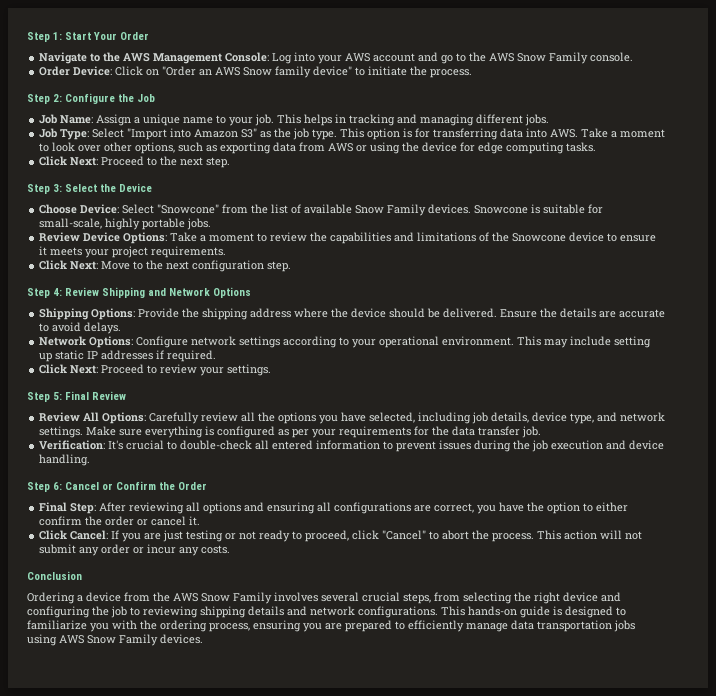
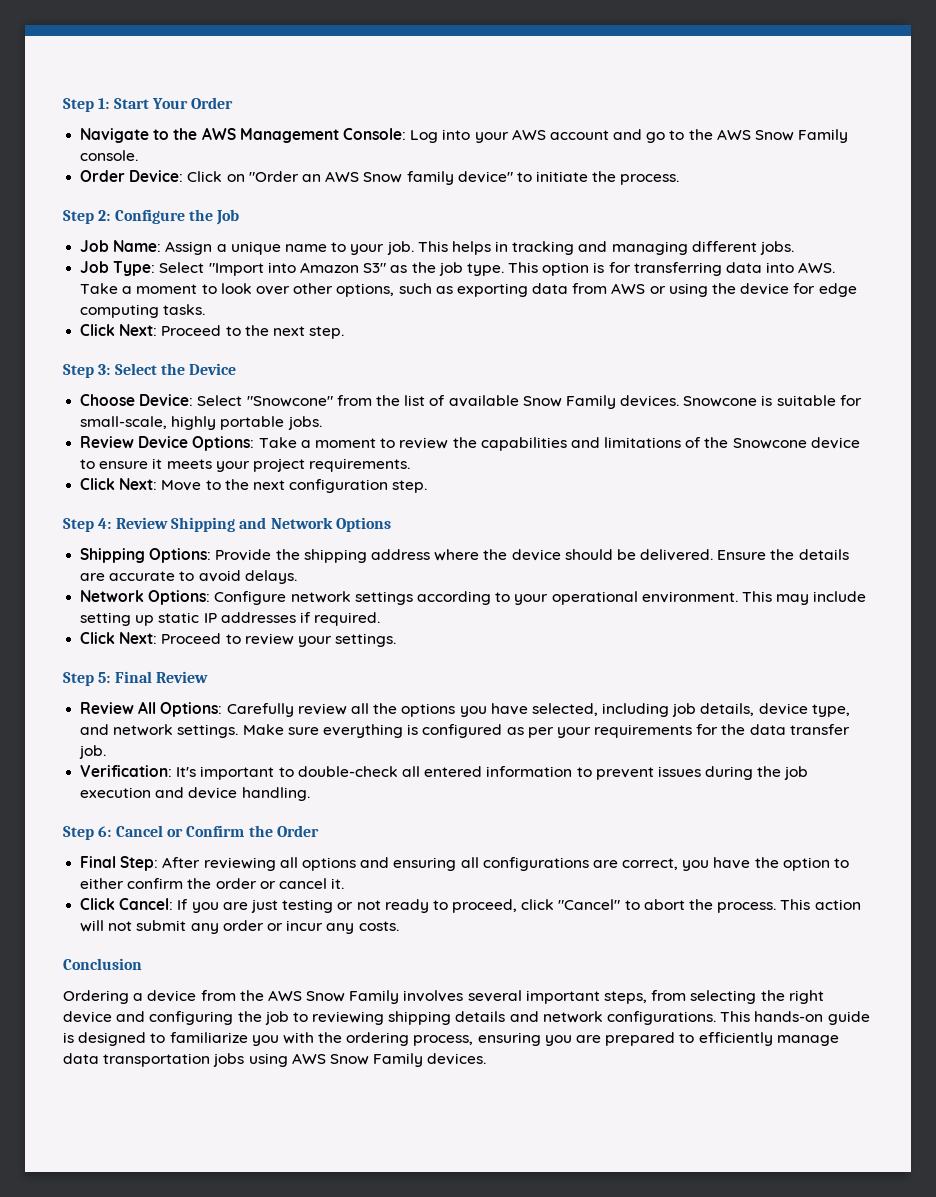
- Verification: It's crucial to double-check all entered information to prevent issues during the job execution and device handling.
+ Verification: It's important to double-check all entered information to prevent issues during the job execution and device handling.
- Ordering a device from the AWS Snow Family involves several crucial steps, from selecting the right device and configuring the job to reviewing shipping details and network configurations.
+ Ordering a device from the AWS Snow Family involves several important steps, from selecting the right device and configuring the job to reviewing shipping details and network configurations.

